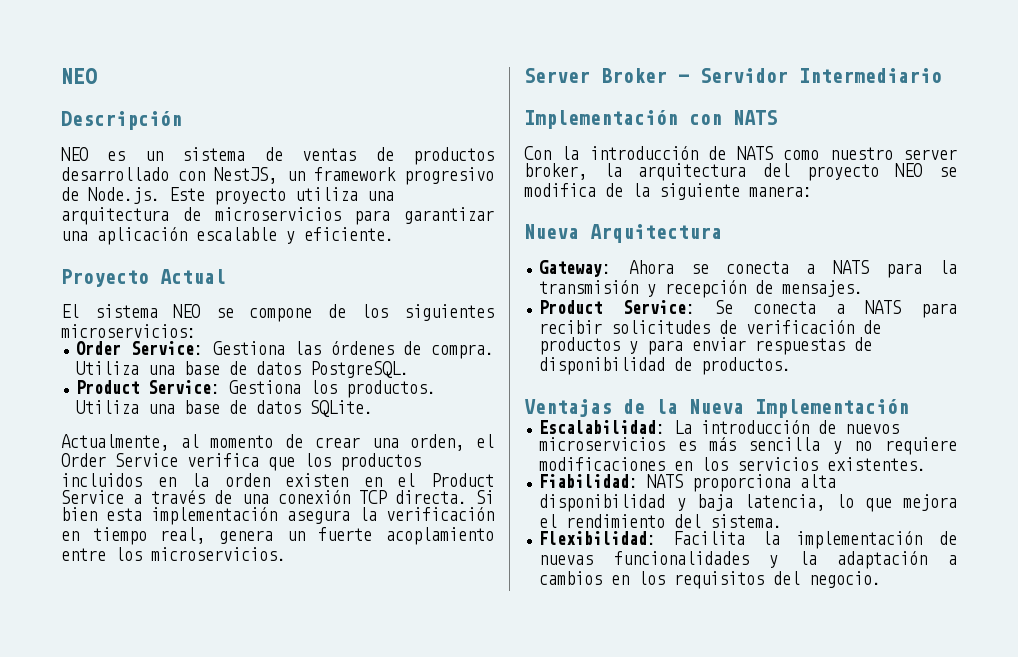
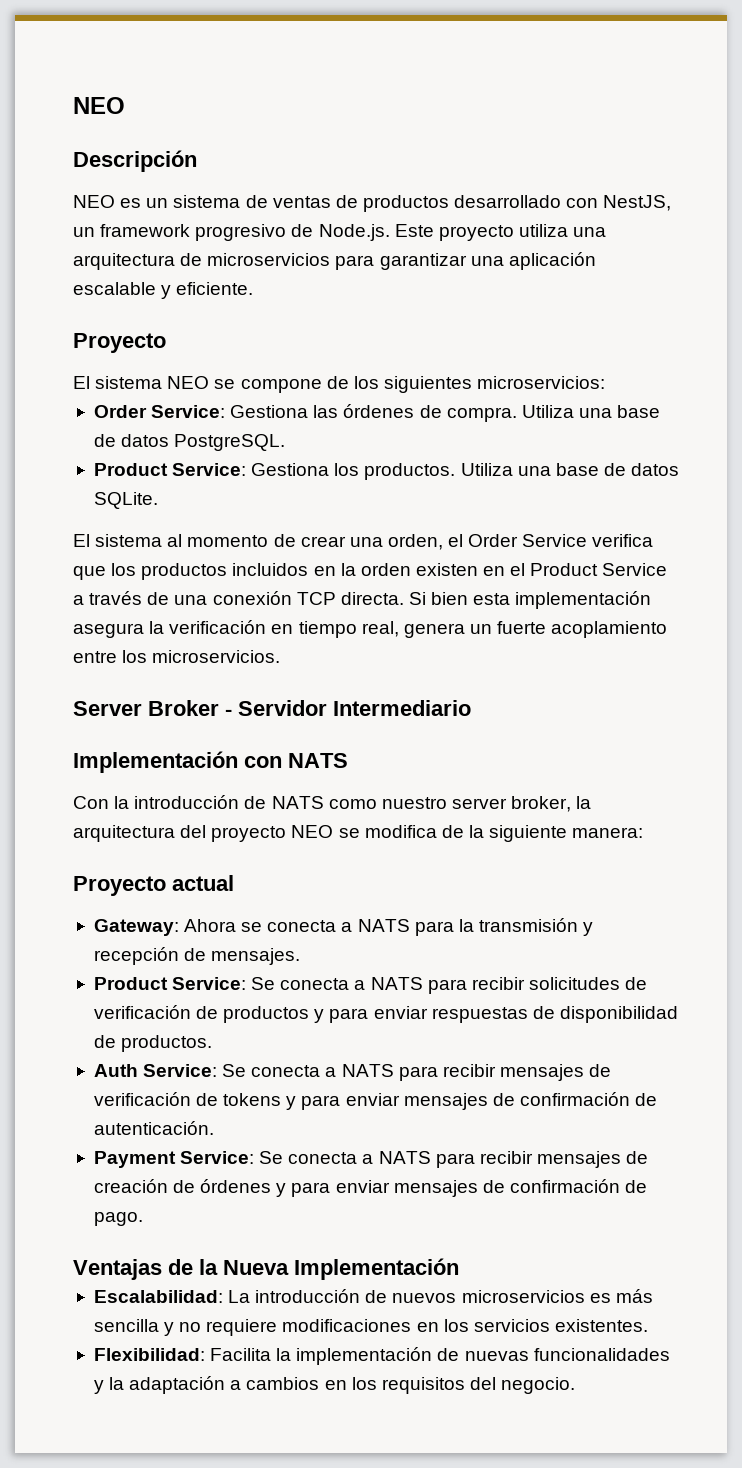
  NEO es un sistema de ventas de productos desarrollado con NestJS, un framework progresivo de Node.js. Este proyecto utiliza una arquitectura de microservicios para garantizar una aplicación escalable y eficiente.
- Proyecto Actual
+ Proyecto
- Actualmente, al momento de crear una orden, el Order Service verifica que los productos incluidos en la orden existen en el Product Service a través de una conexión TCP directa.
+ El sistema al momento de crear una orden, el Order Service verifica que los productos incluidos en la orden existen en el Product Service a través de una conexión TCP directa.
- Nueva Arquitectura
+ Proyecto actual
+ Auth Service: Se conecta a NATS para recibir mensajes de verificación de tokens y para enviar mensajes de confirmación de autenticación.
+ Payment Service: Se conecta a NATS para recibir mensajes de creación de órdenes y para enviar mensajes de confirmación de pago.
- Fiabilidad: NATS proporciona alta disponibilidad y baja latencia, lo que mejora el rendimiento del sistema.

